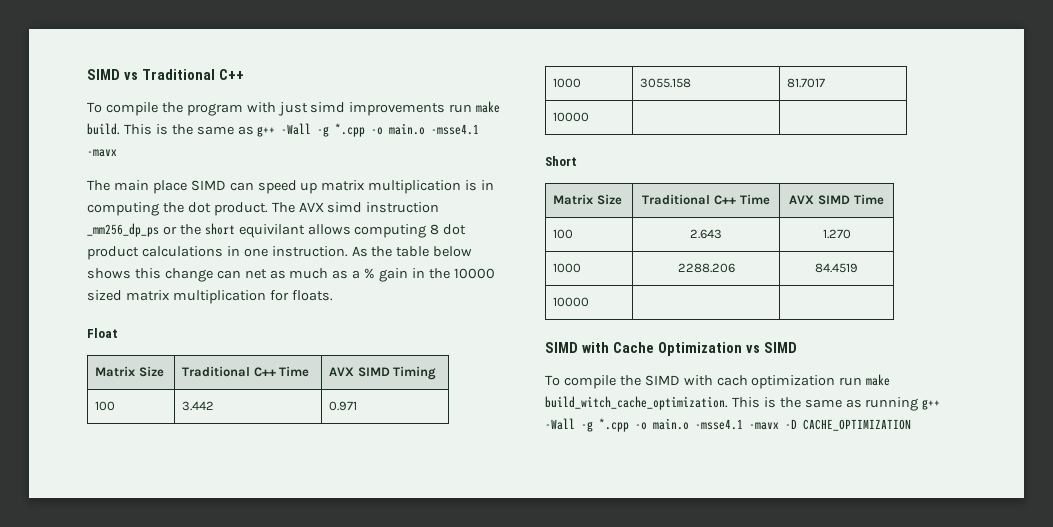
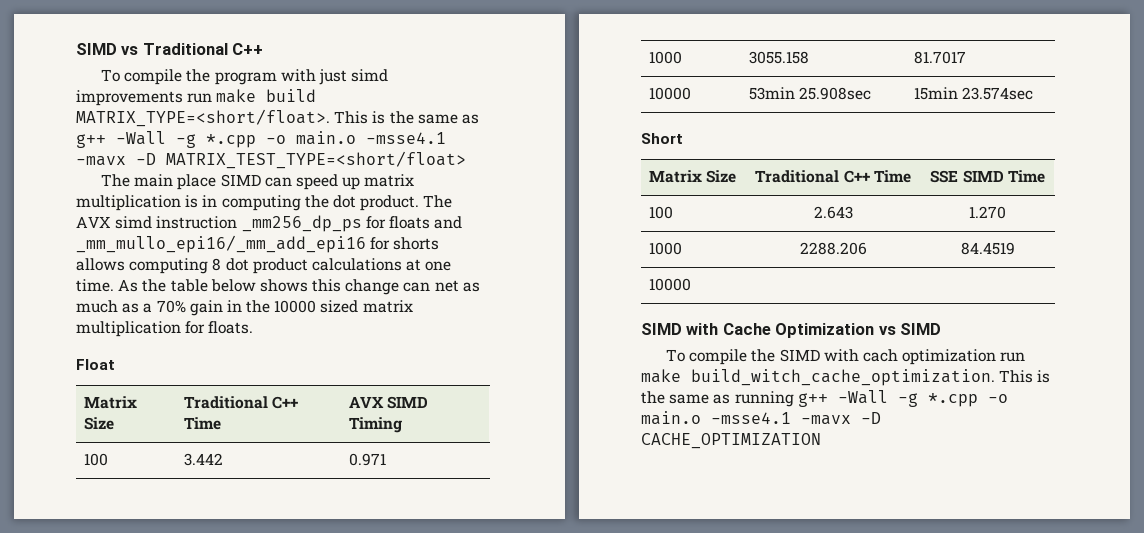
- To compile the program with just simd improvements run make build.
+ To compile the program with just simd improvements run make build MATRIX_TYPE=<short/float>.
- This is the same as g++ -Wall -g *.cpp -o main.o -msse4.1 -mavx
+ This is the same as g++ -Wall -g *.cpp -o main.o -msse4.1 -mavx -D MATRIX_TEST_TYPE=<short/float>
- The AVX simd instruction _mm256_dp_ps or the short equivilant allows computing 8 dot product calculations in one instruction.
+ The AVX simd instruction _mm256_dp_ps for floats and _mm_mullo_epi16/_mm_add_epi16 for shorts allows computing 8 dot product calculations at one time.
- As the table below shows this change can net as much as a % gain in the 10000 sized matrix multiplication for floats.
+ As the table below shows this change can net as much as a 70% gain in the 10000 sized matrix multiplication for floats.
  1000 | 3055.158 | 81.7017
- 10000 | |
+ 10000 | 53min 25.908sec | 15min 23.574sec
- Matrix Size | Traditional C++ Time | AVX SIMD Time
+ Matrix Size | Traditional C++ Time | SSE SIMD Time

